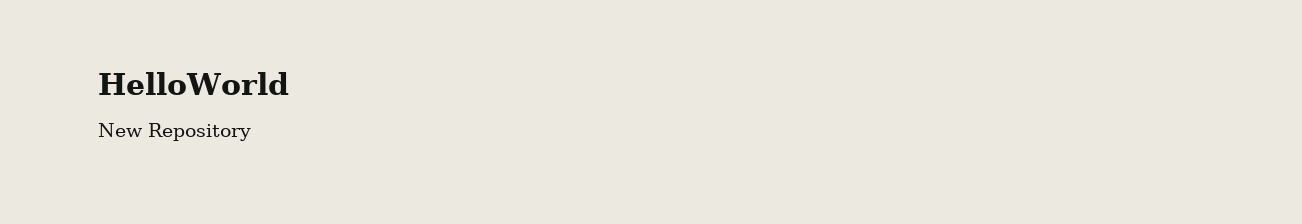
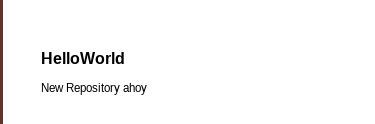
- New Repository
+ New Repository ahoy

